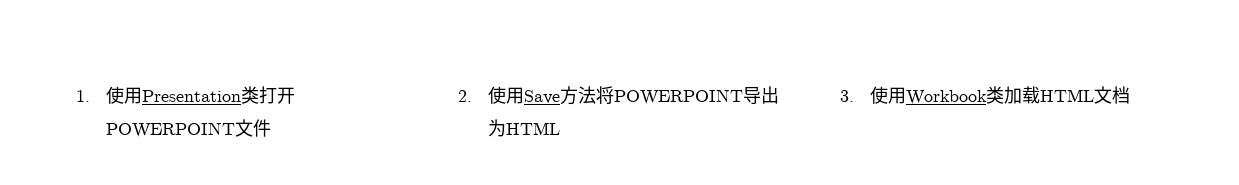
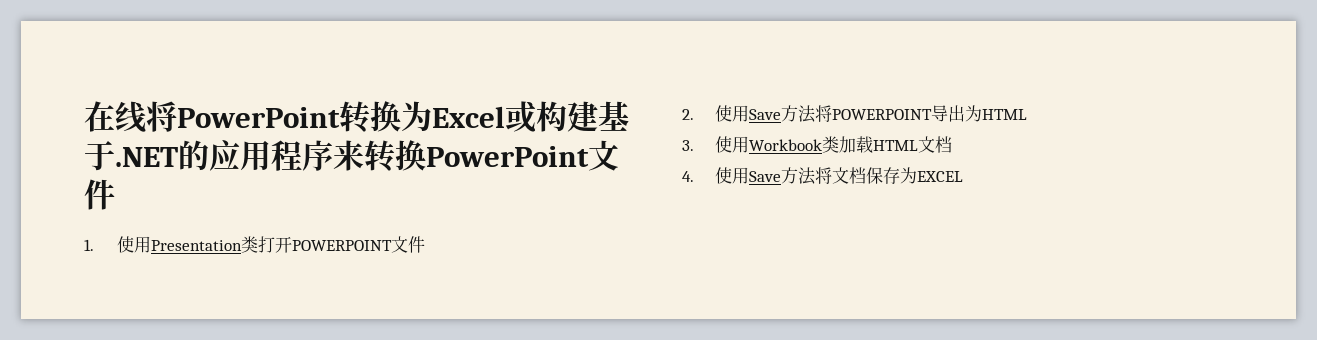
+ 在线将PowerPoint转换为Excel或构建基于.NET的应用程序来转换PowerPoint文件
+ 4.使用Save方法将文档保存为EXCEL

